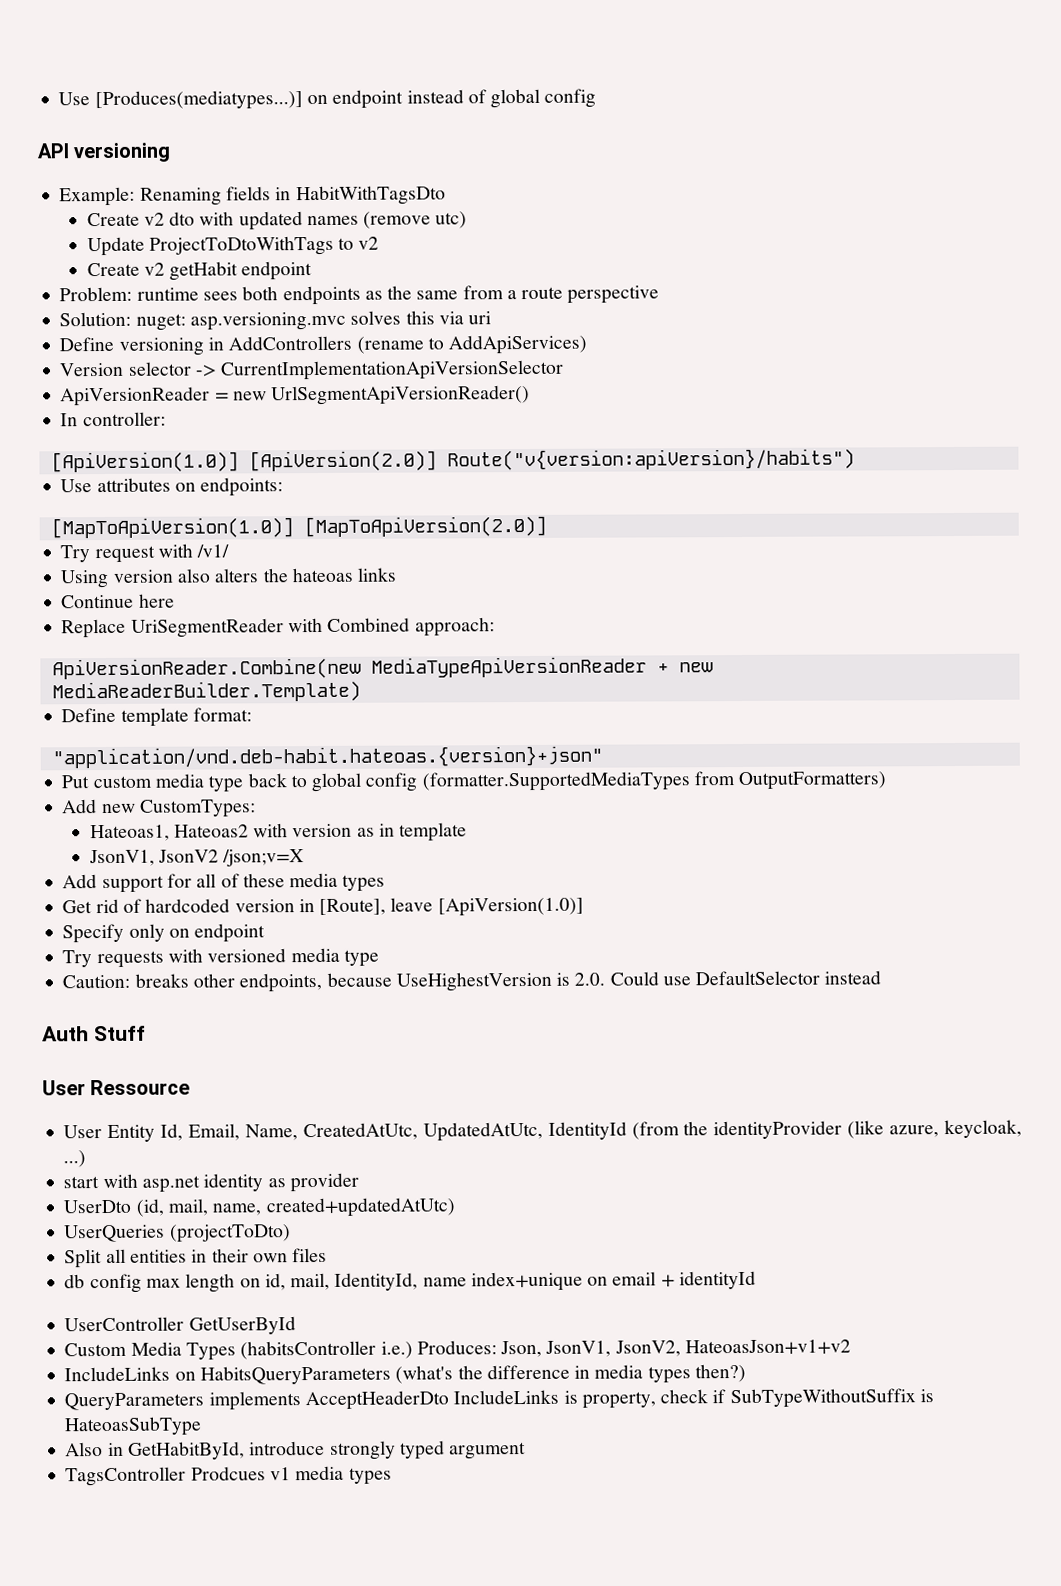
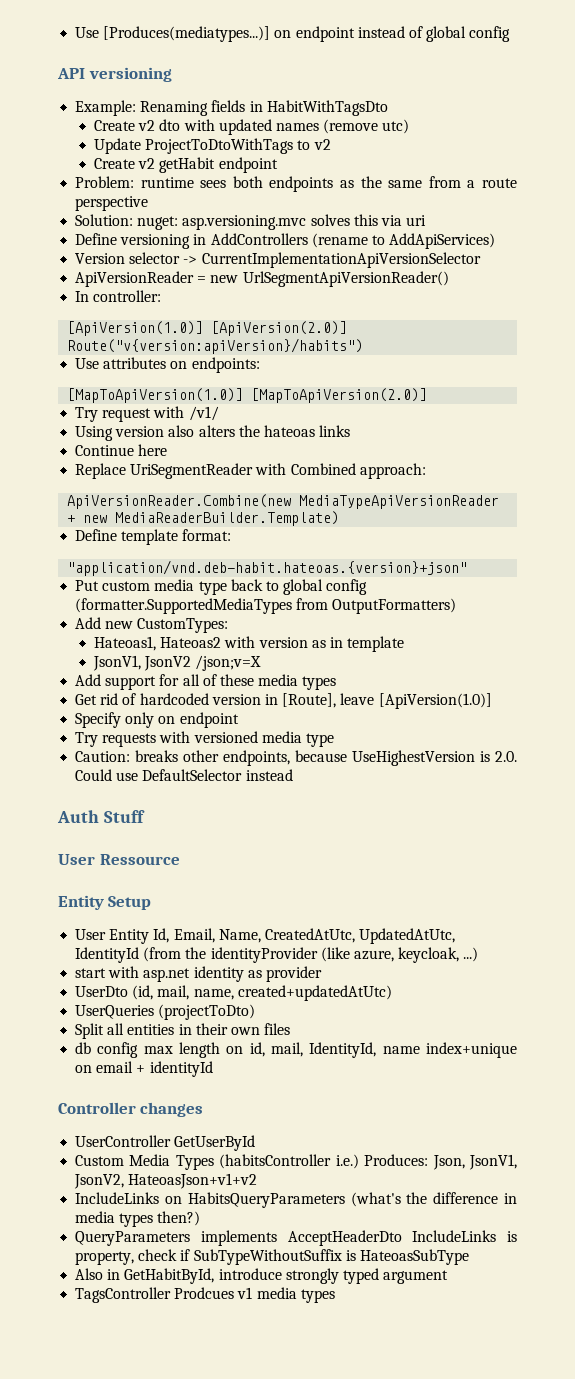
+ Entity Setup
+ Controller changes

